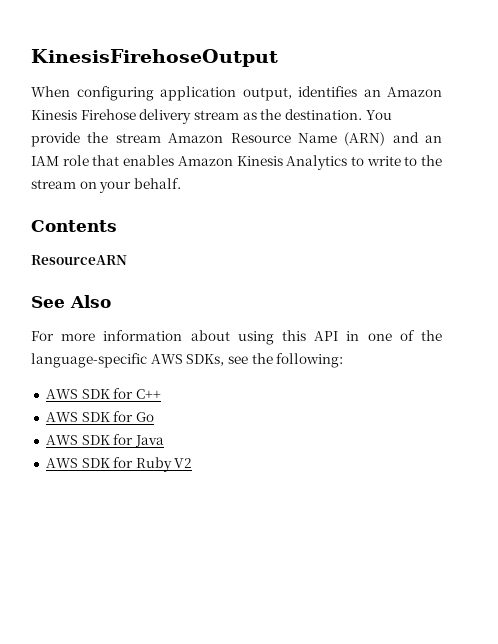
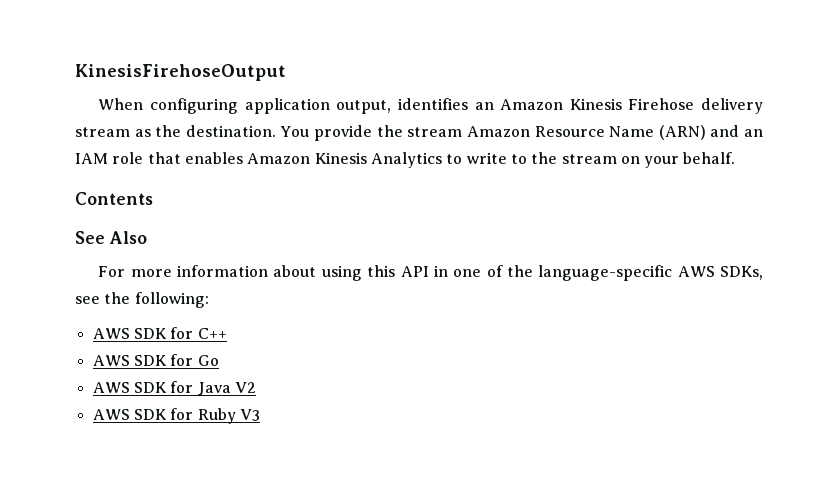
- ResourceARN
- AWS SDK for Java
+ AWS SDK for Java V2
- AWS SDK for Ruby V2
+ AWS SDK for Ruby V3

